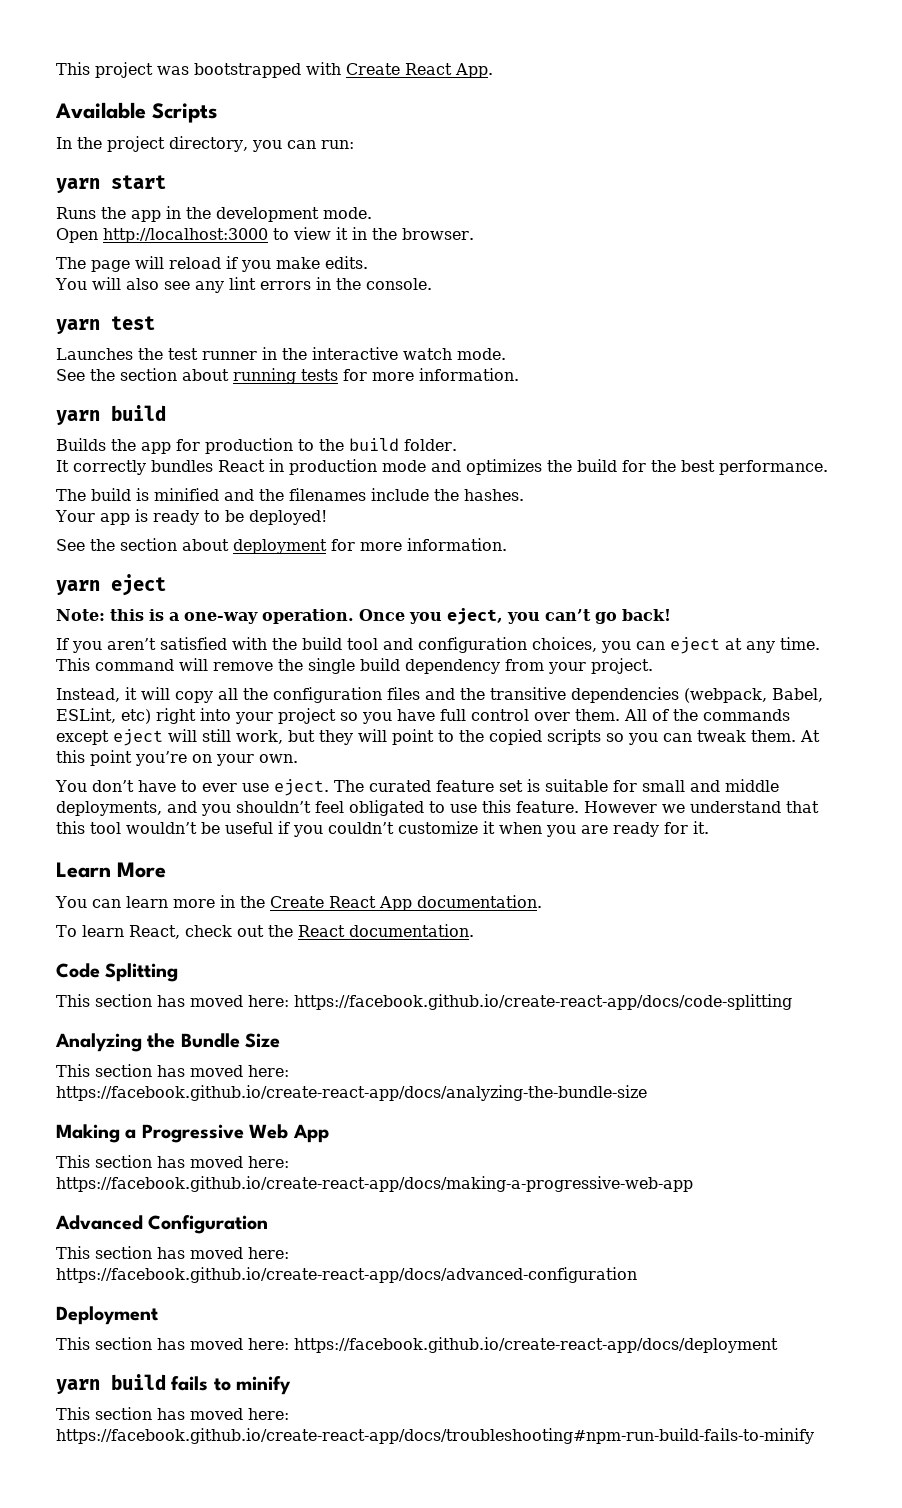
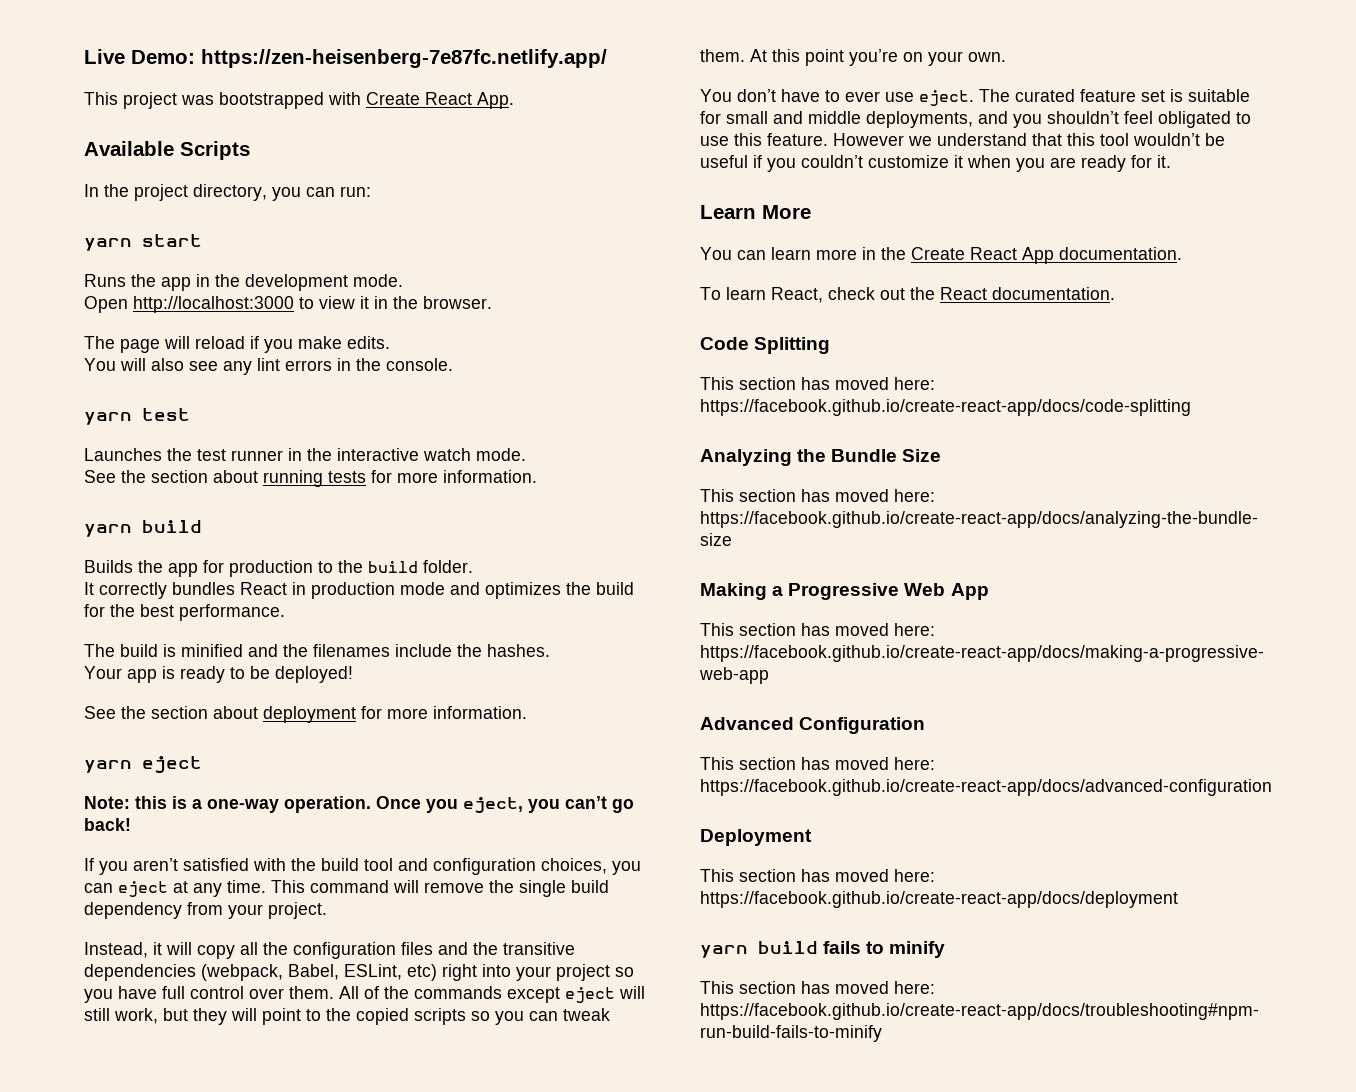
+ Live Demo: https://zen-heisenberg-7e87fc.netlify.app/

